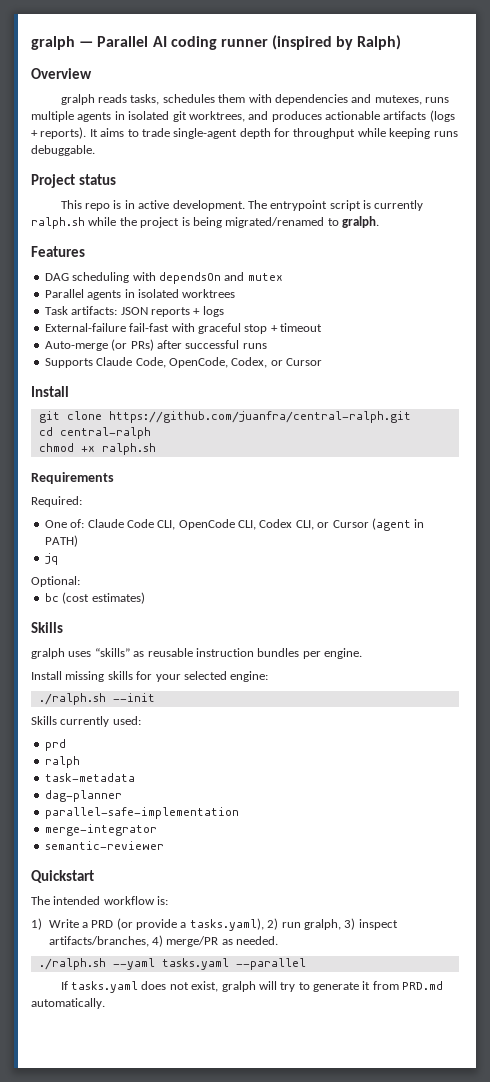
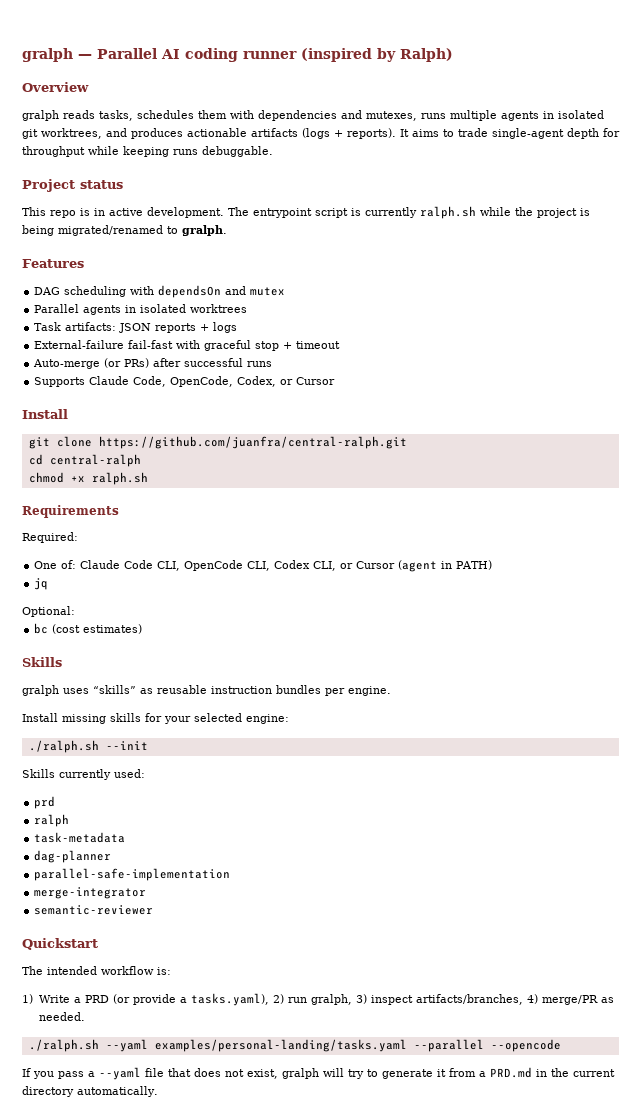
- ./ralph.sh --yaml tasks.yaml --parallel
+ ./ralph.sh --yaml examples/personal-landing/tasks.yaml --parallel --opencode
- If tasks.yaml does not exist, gralph will try to generate it from PRD.md automatically.
+ If you pass a --yaml file that does not exist, gralph will try to generate it from a PRD.md in the current directory automatically.

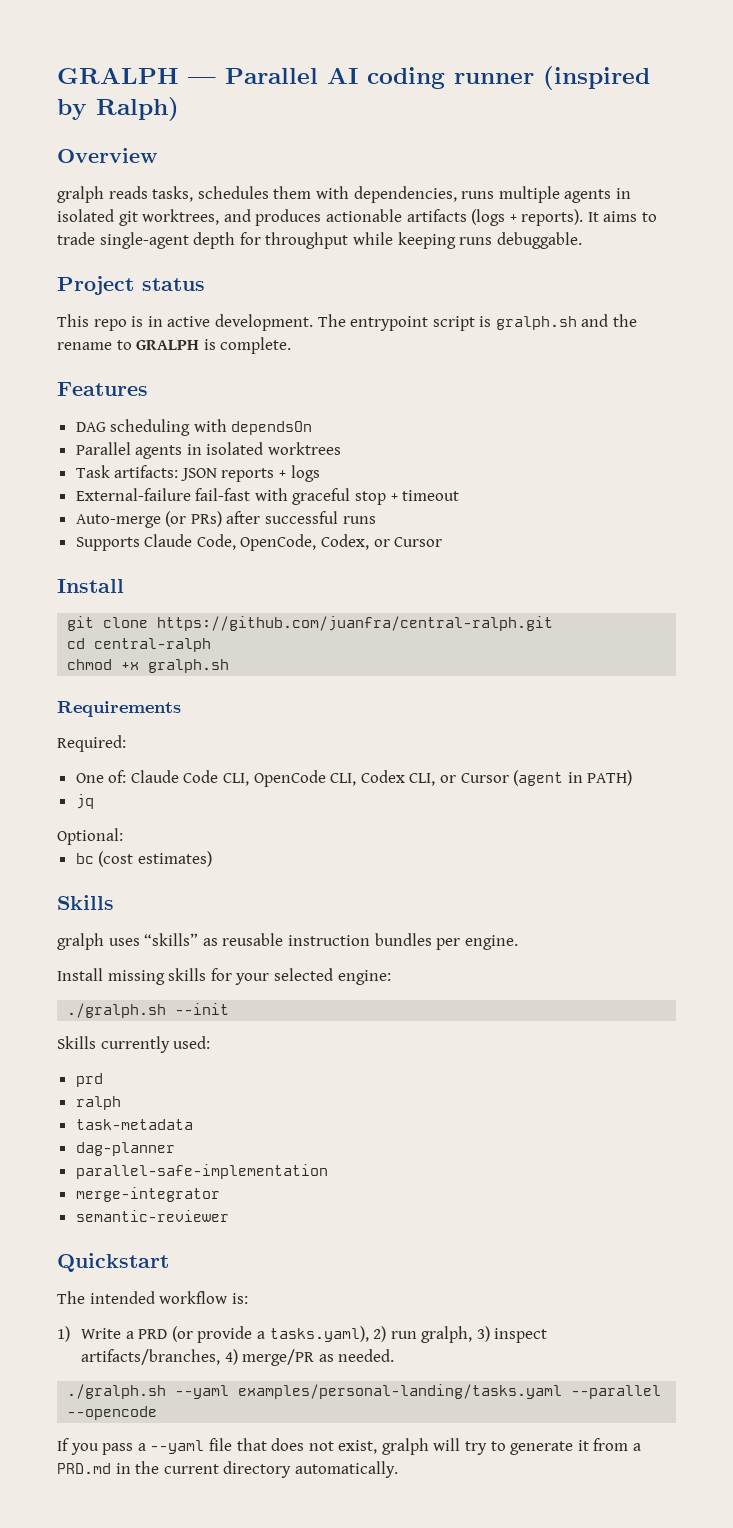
- gralph — Parallel AI coding runner (inspired by Ralph)
+ GRALPH — Parallel AI coding runner (inspired by Ralph)
- gralph reads tasks, schedules them with dependencies and mutexes, runs multiple agents in isolated git worktrees, and produces actionable artifacts (logs + reports).
+ gralph reads tasks, schedules them with dependencies, runs multiple agents in isolated git worktrees, and produces actionable artifacts (logs + reports).
- The entrypoint script is currently ralph.sh while the project is being migrated/renamed to gralph.
+ The entrypoint script is gralph.sh and the rename to GRALPH is complete.
- DAG scheduling with dependsOn and mutex
+ DAG scheduling with dependsOn
- chmod +x ralph.sh
+ chmod +x gralph.sh
- ./ralph.sh --init
+ ./gralph.sh --init
- ./ralph.sh --yaml examples/personal-landing/tasks.yaml --parallel --opencode
+ ./gralph.sh --yaml examples/personal-landing/tasks.yaml --parallel --opencode

